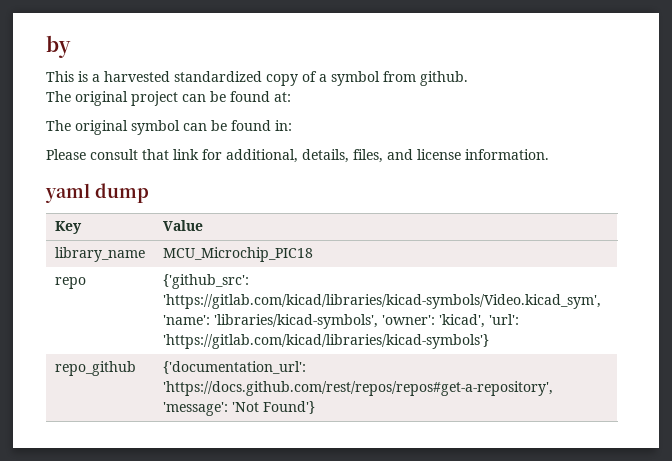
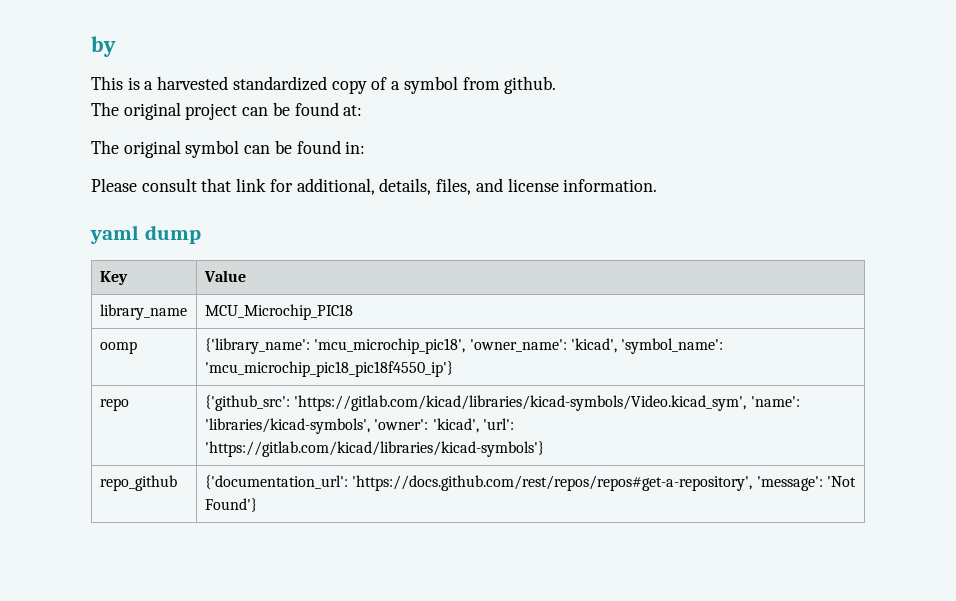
+ oomp | {'library_name': 'mcu_microchip_pic18', 'owner_name': 'kicad', 'symbol_name': 'mcu_microchip_pic18_pic18f4550_ip'}

